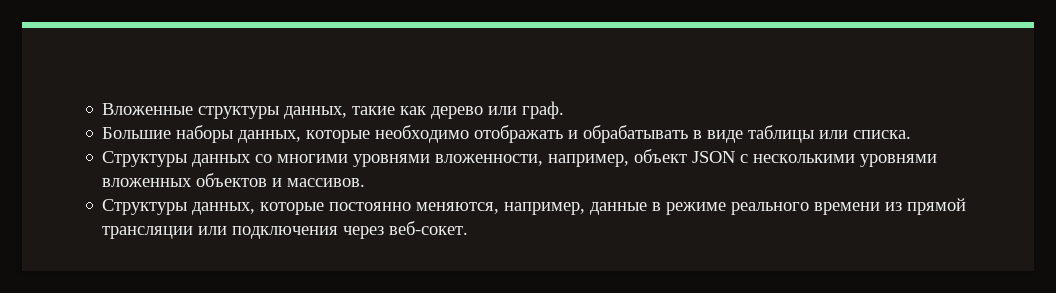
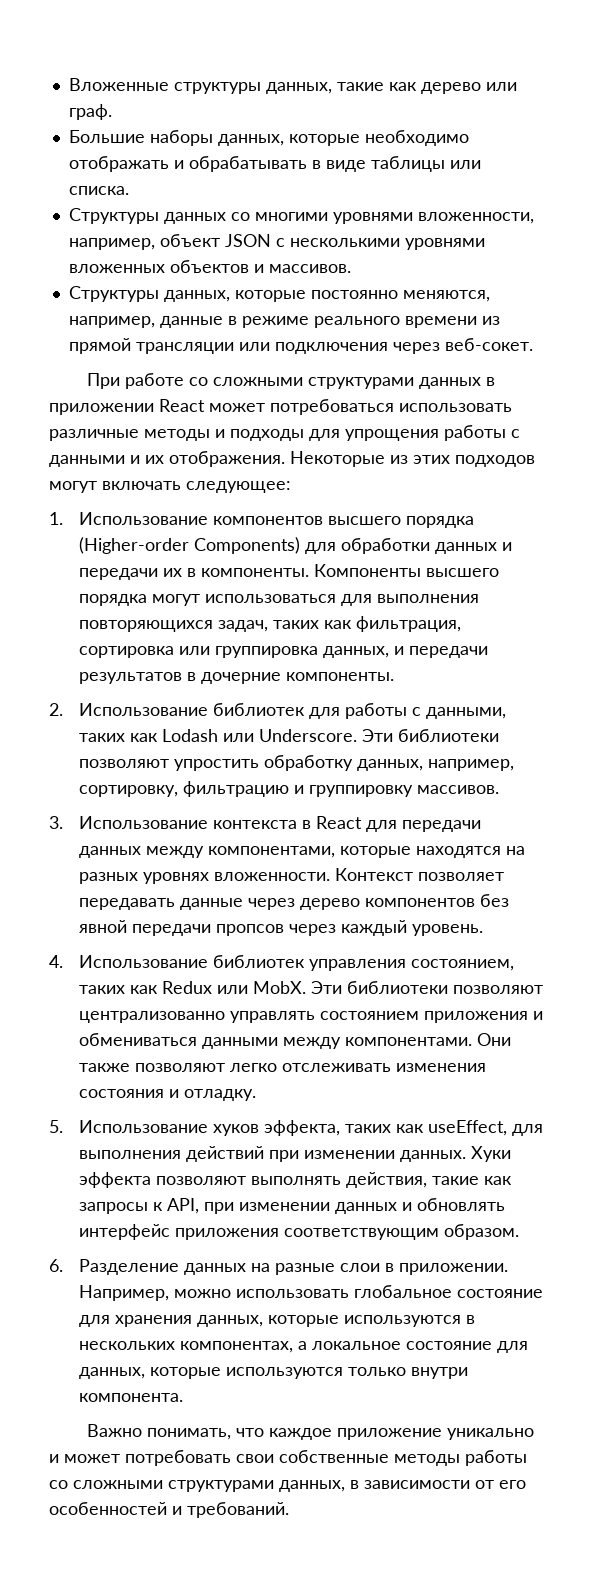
+ При работе со сложными структурами данных в приложении React может потребоваться использовать различные методы и подходы для упрощения работы с данными и их отображения. Некоторые из этих подходов могут включать следующее:
+ 1. Использование компонентов высшего порядка (Higher-order Components) для обработки данных и передачи их в компоненты. Компоненты высшего порядка могут использоваться для выполнения повторяющихся задач, таких как фильтрация, сортировка или группировка данных, и передачи результатов в дочерние компоненты.
+ 2. Использование библиотек для работы с данными, таких как Lodash или Underscore. Эти библиотеки позволяют упростить обработку данных, например, сортировку, фильтрацию и группировку массивов.
+ 3. Использование контекста в React для передачи данных между компонентами, которые находятся на разных уровнях вложенности. Контекст позволяет передавать данные через дерево компонентов без явной передачи пропсов через каждый уровень.
+ 4. Использование библиотек управления состоянием, таких как Redux или MobX. Эти библиотеки позволяют централизованно управлять состоянием приложения и обмениваться данными между компонентами. Они также позволяют легко отслеживать изменения состояния и отладку.
+ 5. Использование хуков эффекта, таких как useEffect, для выполнения действий при изменении данных. Хуки эффекта позволяют выполнять действия, такие как запросы к API, при изменении данных и обновлять интерфейс приложения соответствующим образом.
+ 6. Разделение данных на разные слои в приложении. Например, можно использовать глобальное состояние для хранения данных, которые используются в нескольких компонентах, а локальное состояние для данных, которые используются только внутри компонента.
+ Важно понимать, что каждое приложение уникально и может потребовать свои собственные методы работы со сложными структурами данных, в зависимости от его особенностей и требований.

